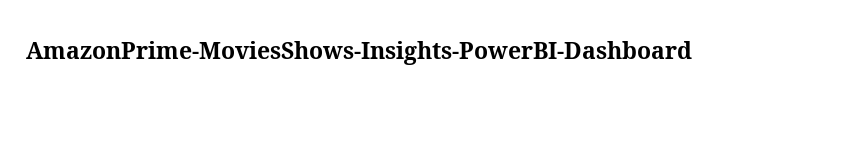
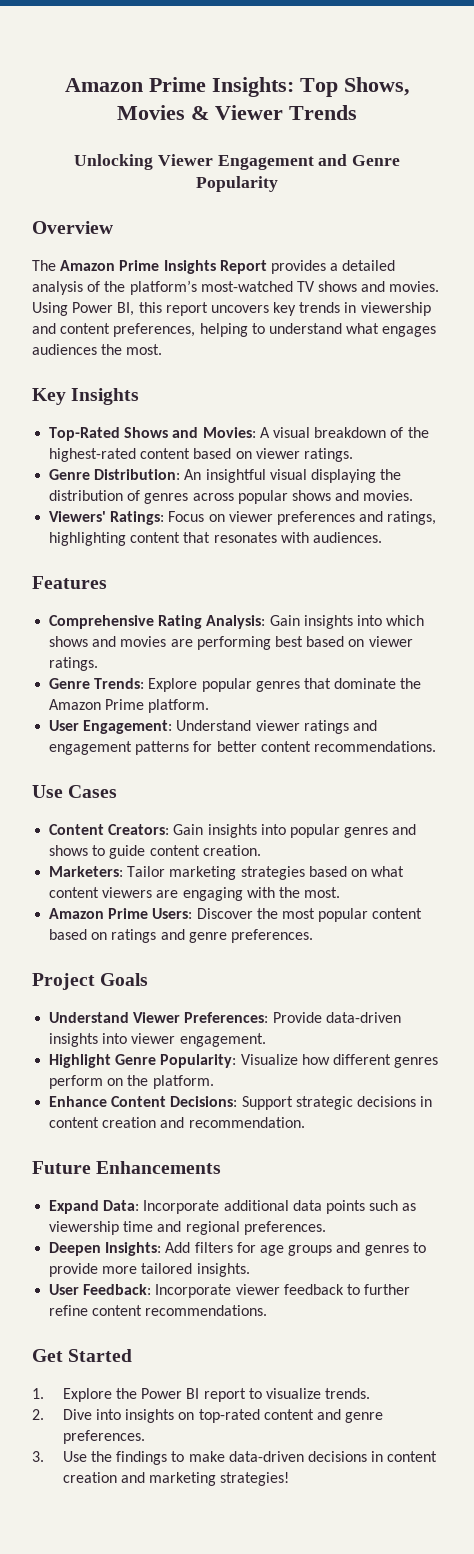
- AmazonPrime-MoviesShows-Insights-PowerBI-Dashboard
+ Amazon Prime Insights: Top Shows, Movies & Viewer Trends
+ Unlocking Viewer Engagement and Genre Popularity
+ Overview
+ The Amazon Prime Insights Report provides a detailed analysis of the platform’s most-watched TV shows and movies. Using Power BI, this report uncovers key trends in viewership and content preferences, helping to understand what engages audiences the most.
+ Key Insights
+ Top-Rated Shows and Movies: A visual breakdown of the highest-rated content based on viewer ratings.
+ Genre Distribution: An insightful visual displaying the distribution of genres across popular shows and movies.
+ Viewers' Ratings: Focus on viewer preferences and ratings, highlighting content that resonates with audiences.
+ Features
+ Comprehensive Rating Analysis: Gain insights into which shows and movies are performing best based on viewer ratings.
+ Genre Trends: Explore popular genres that dominate the Amazon Prime platform.
+ User Engagement: Understand viewer ratings and engagement patterns for better content recommendations.
+ Use Cases
+ Content Creators: Gain insights into popular genres and shows to guide content creation.
+ Marketers: Tailor marketing strategies based on what content viewers are engaging with the most.
+ Amazon Prime Users: Discover the most popular content based on ratings and genre preferences.
+ Project Goals
+ Understand Viewer Preferences: Provide data-driven insights into viewer engagement.
+ Highlight Genre Popularity: Visualize how different genres perform on the platform.
+ Enhance Content Decisions: Support strategic decisions in content creation and recommendation.
+ Future Enhancements
+ Expand Data: Incorporate additional data points such as viewership time and regional preferences.
+ Deepen Insights: Add filters for age groups and genres to provide more tailored insights.
+ User Feedback: Incorporate viewer feedback to further refine content recommendations.
+ Get Started
+ 1. Explore the Power BI report to visualize trends.
+ 2. Dive into insights on top-rated content and genre preferences.
+ 3. Use the findings to make data-driven decisions in content creation and marketing strategies!

